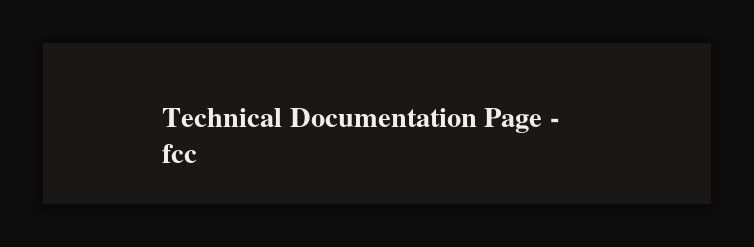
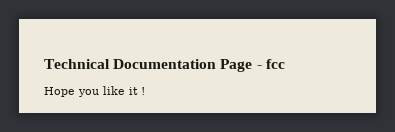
+ Hope you like it !

